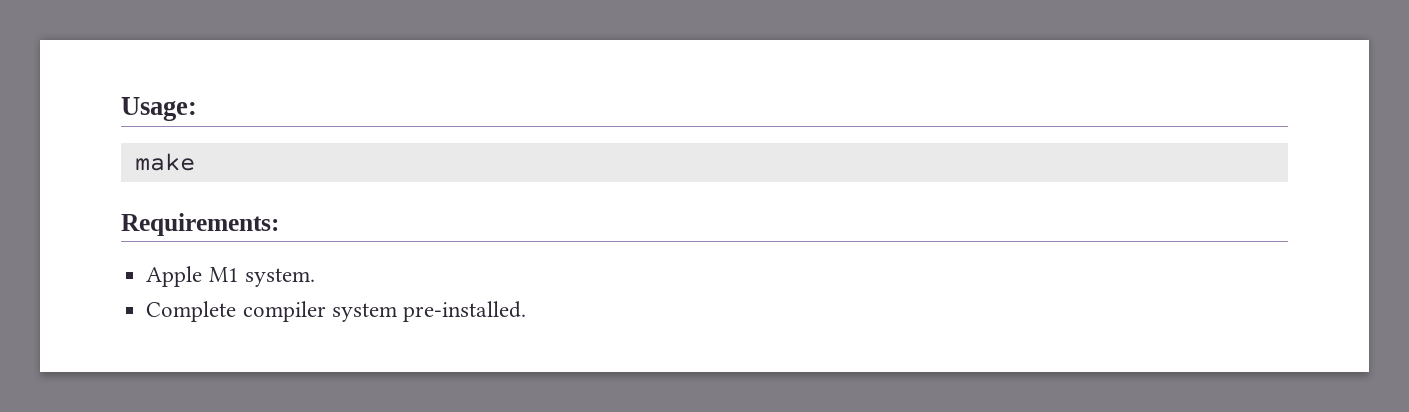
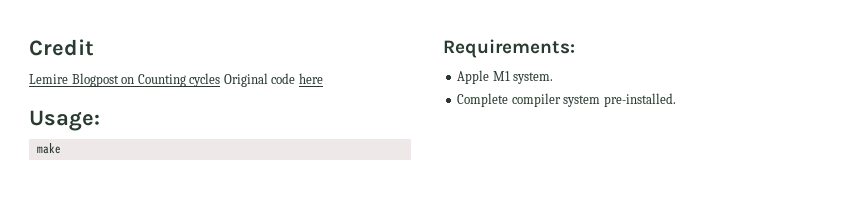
+ Credit
+ Lemire Blogpost on Counting cycles Original code here

